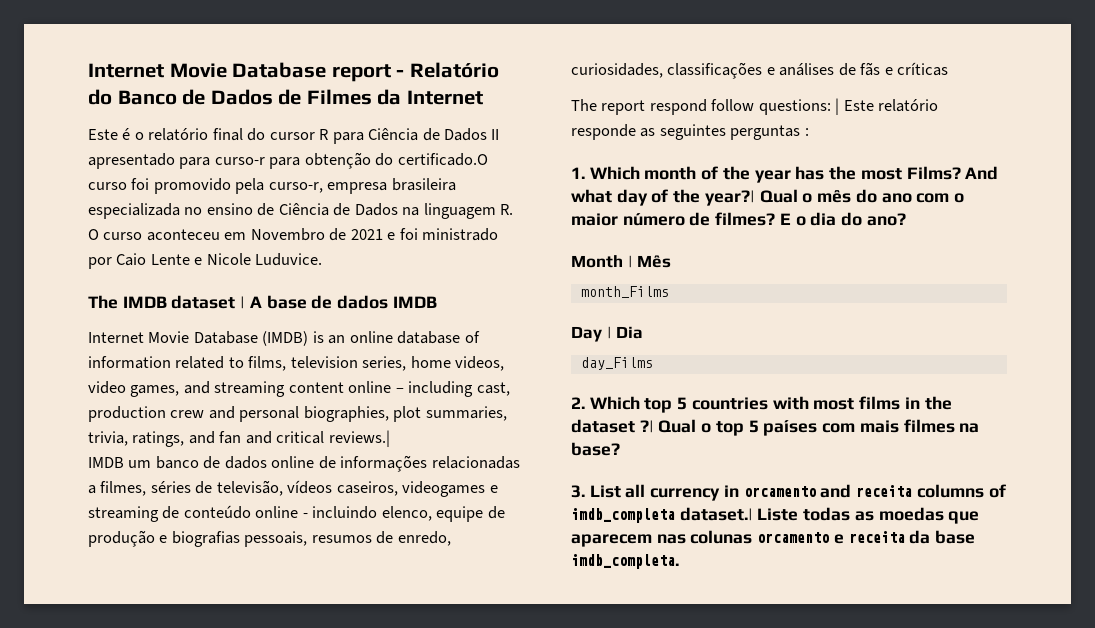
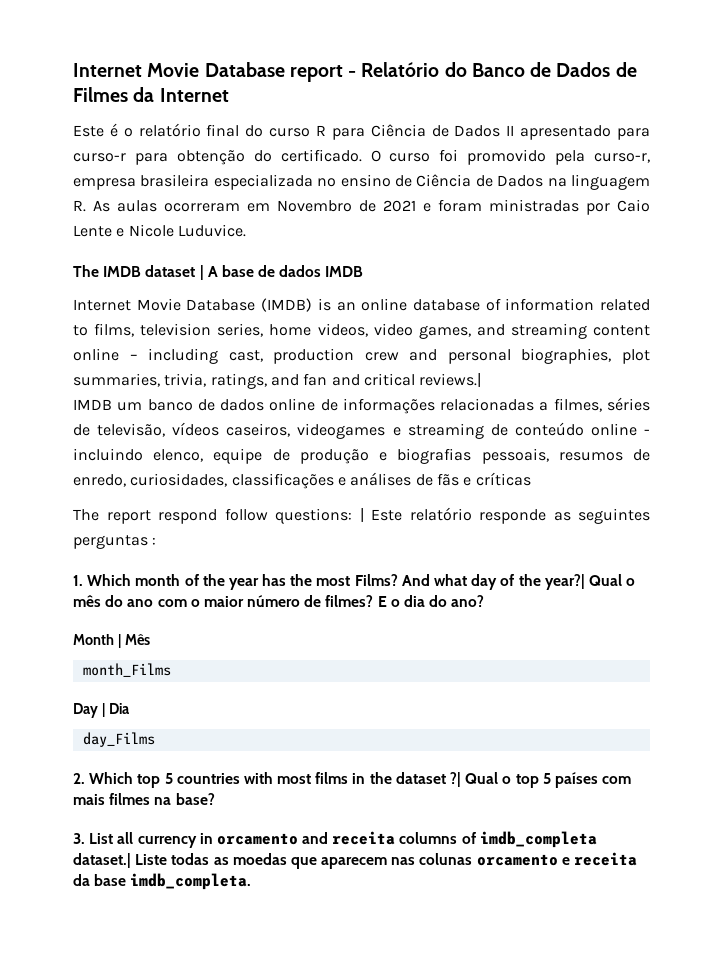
- Este é o relatório final do cursor R para Ciência de Dados II apresentado para curso-r para obtenção do certificado.O curso foi promovido pela curso-r, empresa brasileira especializada no ensino de Ciência de Dados na linguagem R. O curso aconteceu em Novembro de 2021 e foi ministrado por Caio Lente e Nicole Luduvice.
+ Este é o relatório final do curso R para Ciência de Dados II apresentado para curso-r para obtenção do certificado. O curso foi promovido pela curso-r, empresa brasileira especializada no ensino de Ciência de Dados na linguagem R. As aulas ocorreram em Novembro de 2021 e foram ministradas por Caio Lente e Nicole Luduvice.

